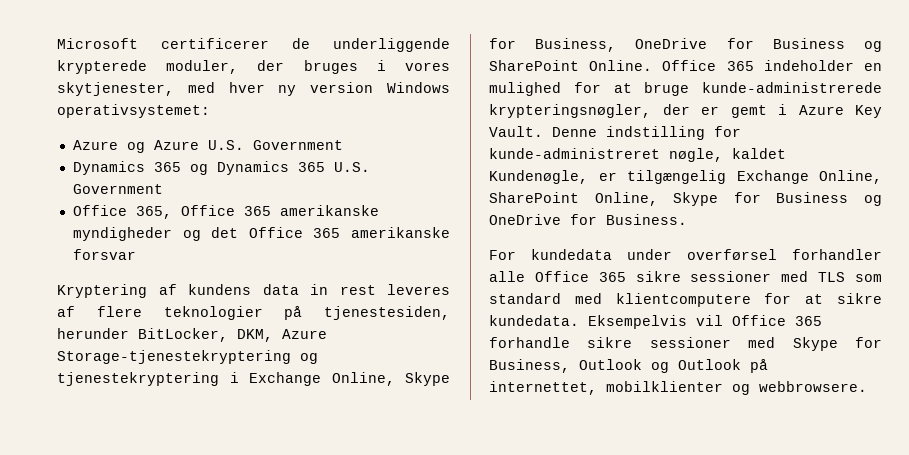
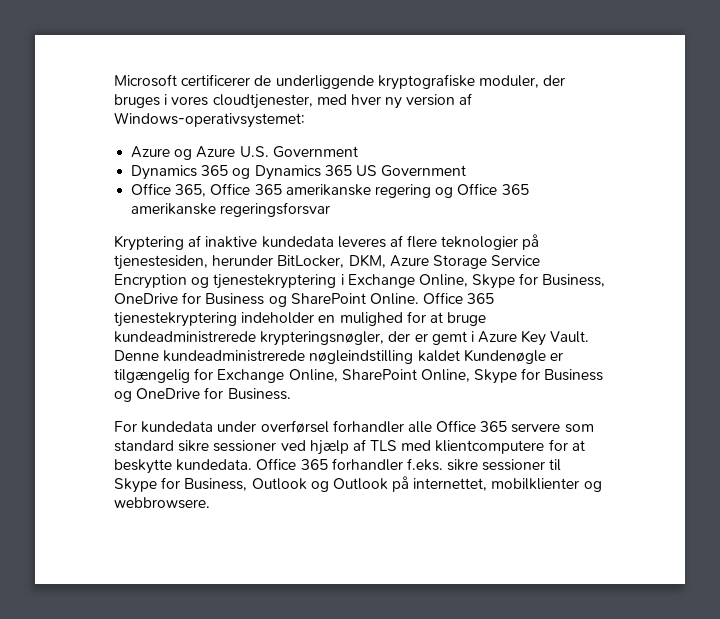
- Microsoft certificerer de underliggende krypterede moduler, der bruges i vores skytjenester, med hver ny version Windows operativsystemet:
+ Microsoft certificerer de underliggende kryptografiske moduler, der bruges i vores cloudtjenester, med hver ny version af Windows-operativsystemet:
- Dynamics 365 og Dynamics 365 U.S. Government
+ Dynamics 365 og Dynamics 365 US Government
- Office 365, Office 365 amerikanske myndigheder og det Office 365 amerikanske forsvar
+ Office 365, Office 365 amerikanske regering og Office 365 amerikanske regeringsforsvar
- Kryptering af kundens data in rest leveres af flere teknologier på tjenestesiden, herunder BitLocker, DKM, Azure Storage-tjenestekryptering og tjenestekryptering i Exchange Online, Skype for Business, OneDrive for Business og SharePoint Online.
+ Kryptering af inaktive kundedata leveres af flere teknologier på tjenestesiden, herunder BitLocker, DKM, Azure Storage Service Encryption og tjenestekryptering i Exchange Online, Skype for Business, OneDrive for Business og SharePoint Online.
- Office 365 indeholder en mulighed for at bruge kunde-administrerede krypteringsnøgler, der er gemt i Azure Key Vault.
+ Office 365 tjenestekryptering indeholder en mulighed for at bruge kundeadministrerede krypteringsnøgler, der er gemt i Azure Key Vault.
- Denne indstilling for kunde-administreret nøgle, kaldet Kundenøgle, er tilgængelig Exchange Online, SharePoint Online, Skype for Business og OneDrive for Business.
+ Denne kundeadministrerede nøgleindstilling kaldet Kundenøgle er tilgængelig for Exchange Online, SharePoint Online, Skype for Business og OneDrive for Business.
- For kundedata under overførsel forhandler alle Office 365 sikre sessioner med TLS som standard med klientcomputere for at sikre kundedata. Eksempelvis vil Office 365 forhandle sikre sessioner med Skype for Business, Outlook og Outlook på internettet, mobilklienter og webbrowsere.
+ For kundedata under overførsel forhandler alle Office 365 servere som standard sikre sessioner ved hjælp af TLS med klientcomputere for at beskytte kundedata. Office 365 forhandler f.eks. sikre sessioner til Skype for Business, Outlook og Outlook på internettet, mobilklienter og webbrowsere.

